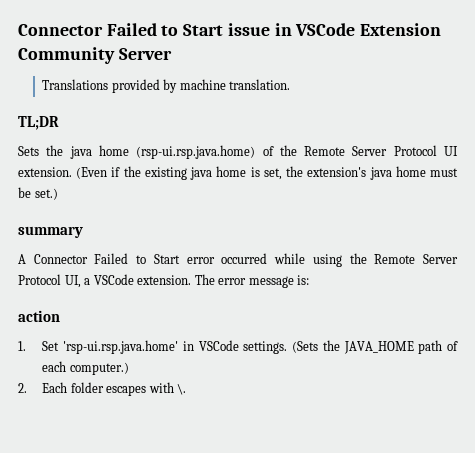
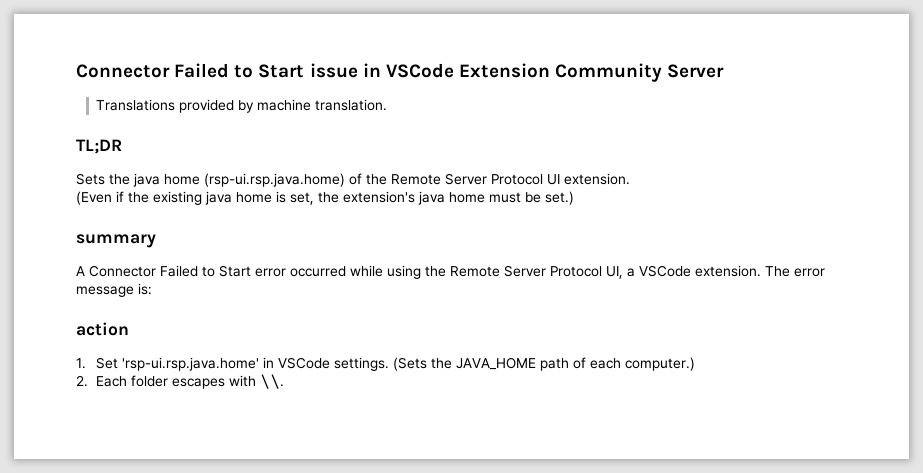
- Sets the java home (rsp-ui.rsp.java.home) of the Remote Server Protocol UI extension. (Even if the existing java home is set, the extension's java home must be set.)
+ Sets the java home (rsp-ui.rsp.java.home) of the Remote Server Protocol UI extension.
+ (Even if the existing java home is set, the extension's java home must be set.)
- 2. Each folder escapes with \.
+ 2. Each folder escapes with \\.

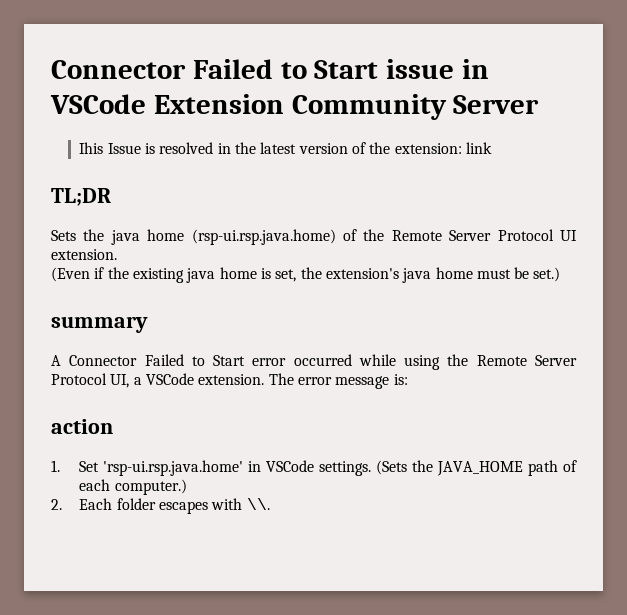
- Translations provided by machine translation.
+ Ihis Issue is resolved in the latest version of the extension: link

